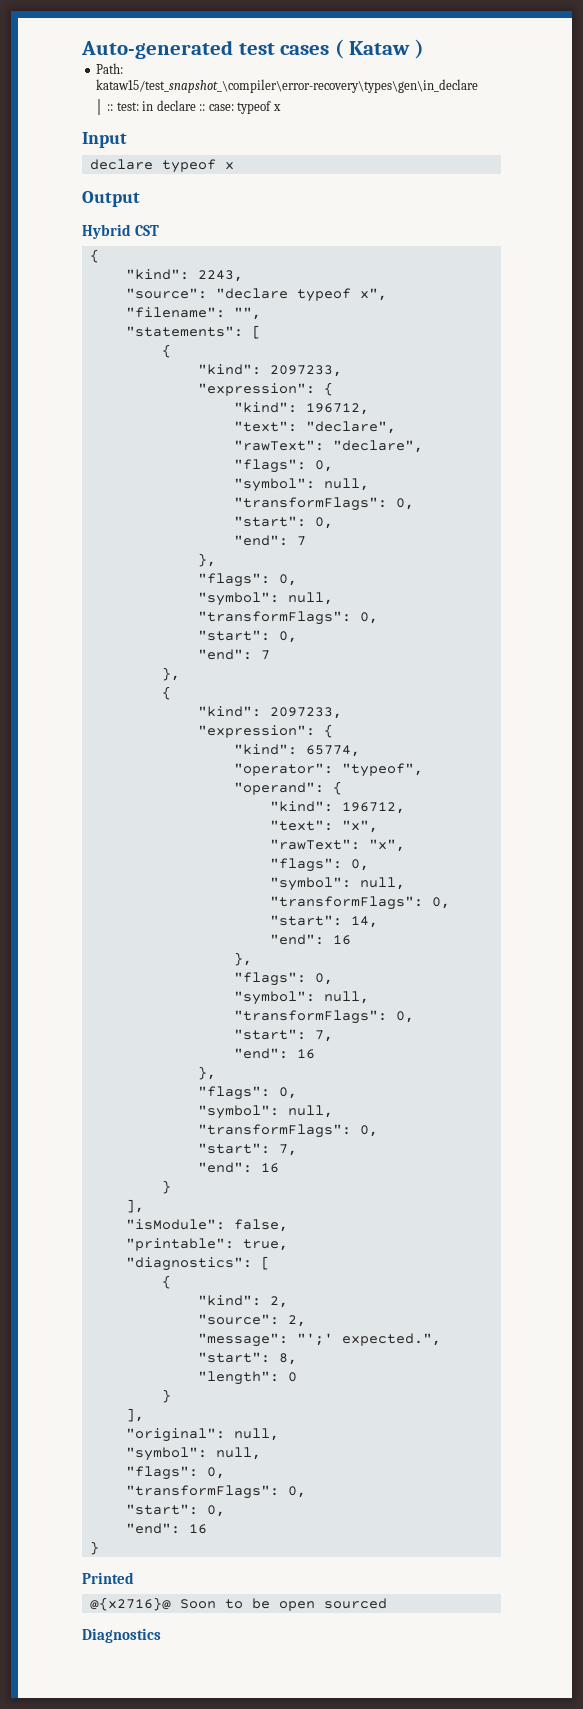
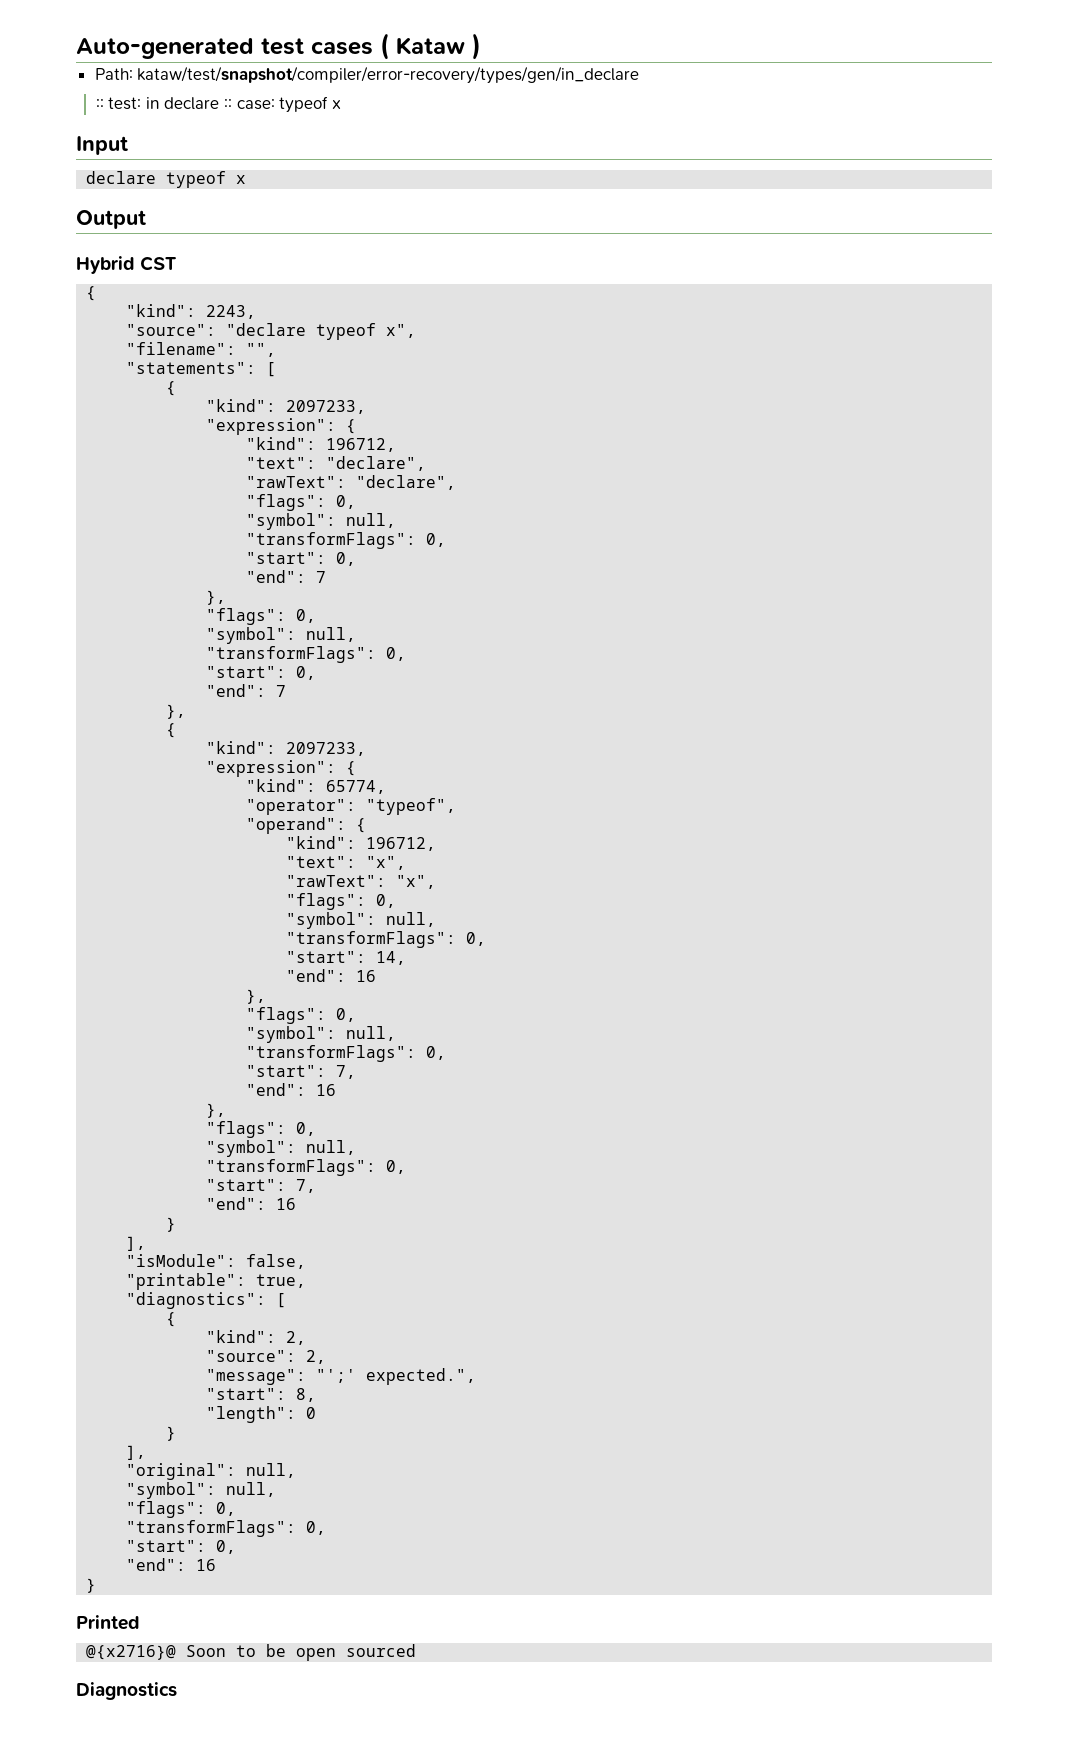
- Path: kataw15/test_snapshot_\compiler\error-recovery\types\gen\in_declare
+ Path: kataw/test/snapshot/compiler/error-recovery/types/gen/in_declare

